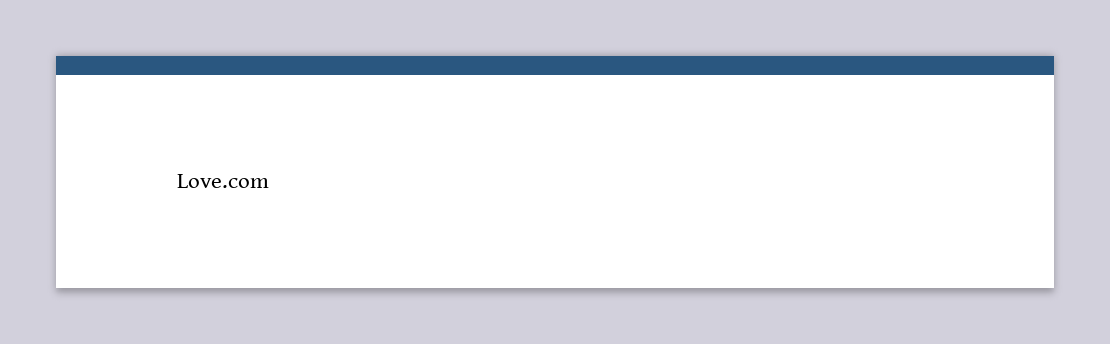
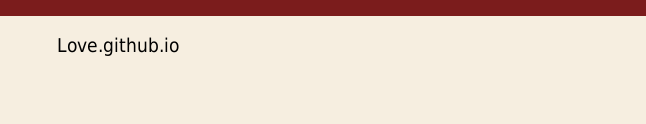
- Love.com
+ Love.github.io

